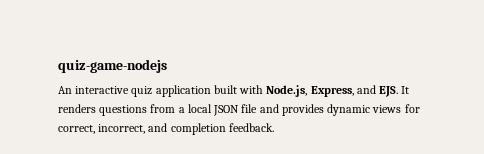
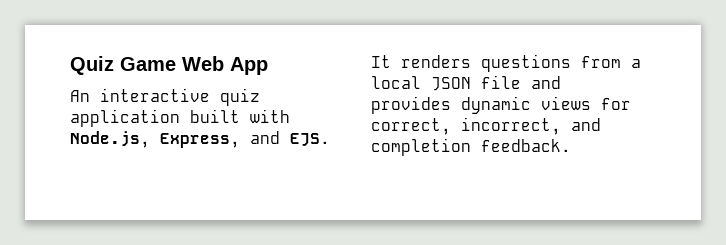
- quiz-game-nodejs
+ Quiz Game Web App

